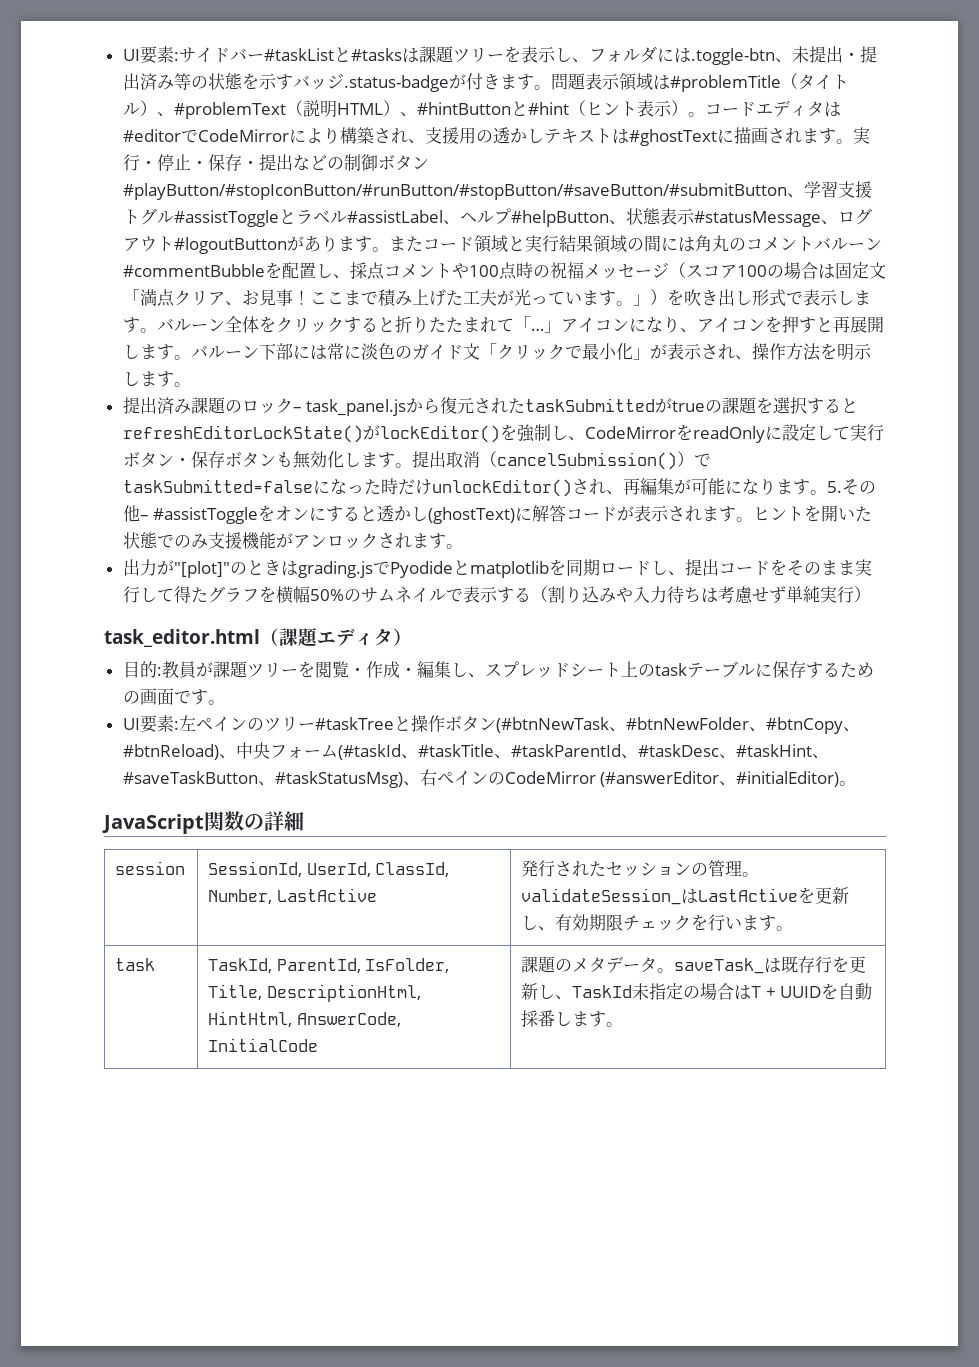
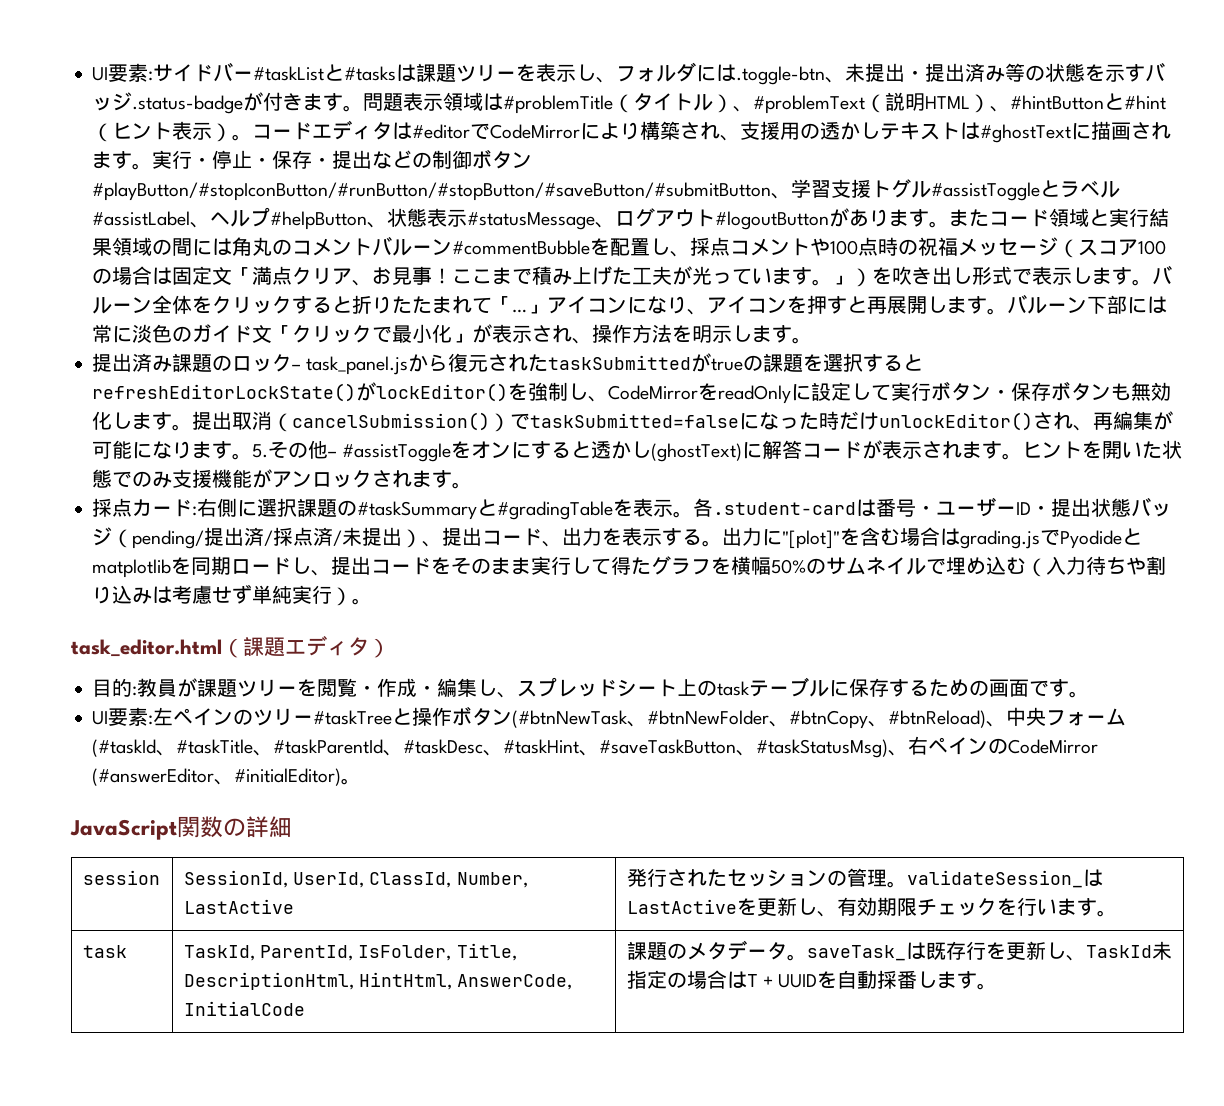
- 出力が"[plot]"のときはgrading.jsでPyodideとmatplotlibを同期ロードし、提出コードをそのまま実行して得たグラフを横幅50%のサムネイルで表示する（割り込みや入力待ちは考慮せず単純実行）
+ 採点カード:右側に選択課題の#taskSummaryと#gradingTableを表示。各.student-cardは番号・ユーザーID・提出状態バッジ（pending/提出済/採点済/未提出）、提出コード、出力を表示する。出力に"[plot]"を含む場合はgrading.jsでPyodideとmatplotlibを同期ロードし、提出コードをそのまま実行して得たグラフを横幅50%のサムネイルで埋め込む（入力待ちや割り込みは考慮せず単純実行）。

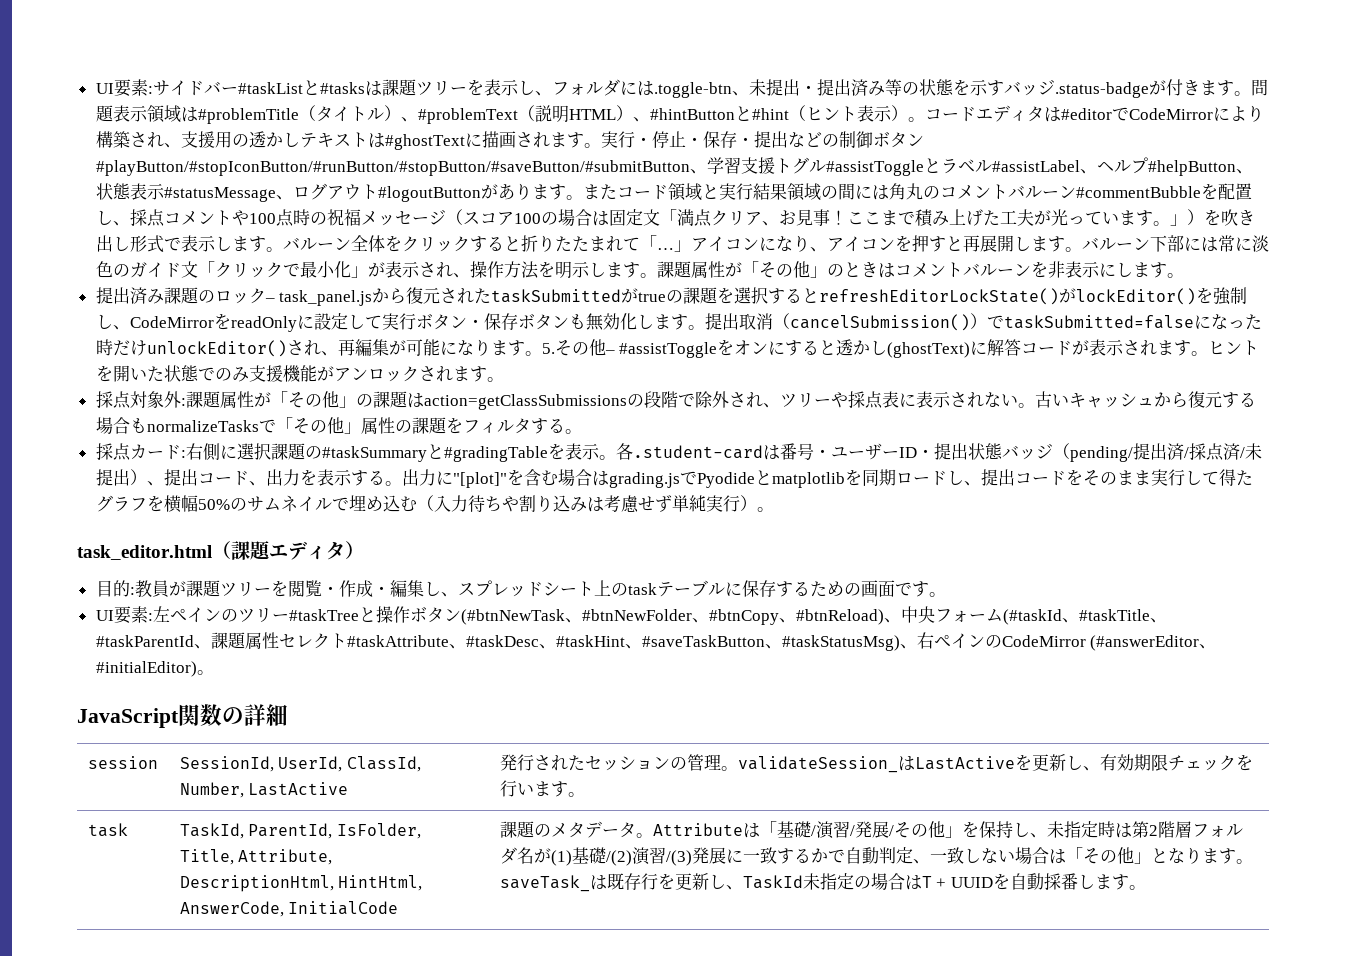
+ 課題属性が「その他」のときはコメントバルーンを非表示にします。
+ 採点対象外:課題属性が「その他」の課題はaction=getClassSubmissionsの段階で除外され、ツリーや採点表に表示されない。古いキャッシュから復元する場合もnormalizeTasksで「その他」属性の課題をフィルタする。
- UI要素:左ペインのツリー#taskTreeと操作ボタン(#btnNewTask、#btnNewFolder、#btnCopy、#btnReload)、中央フォーム(#taskId、#taskTitle、#taskParentId、#taskDesc、#taskHint、#saveTaskButton、#taskStatusMsg)、右ペインのCodeMirror (#answerEditor、#initialEditor)。
+ UI要素:左ペインのツリー#taskTreeと操作ボタン(#btnNewTask、#btnNewFolder、#btnCopy、#btnReload)、中央フォーム(#taskId、#taskTitle、#taskParentId、課題属性セレクト#taskAttribute、#taskDesc、#taskHint、#saveTaskButton、#taskStatusMsg)、右ペインのCodeMirror (#answerEditor、#initialEditor)。
- TaskId, ParentId, IsFolder, Title, DescriptionHtml, HintHtml, AnswerCode, InitialCode
+ TaskId, ParentId, IsFolder, Title, Attribute, DescriptionHtml, HintHtml, AnswerCode, InitialCode
- 課題のメタデータ。saveTask_は既存行を更新し、TaskId未指定の場合はT + UUIDを自動採番します。
+ 課題のメタデータ。Attributeは「基礎/演習/発展/その他」を保持し、未指定時は第2階層フォルダ名が(1)基礎/(2)演習/(3)発展に一致するかで自動判定、一致しない場合は「その他」となります。saveTask_は既存行を更新し、TaskId未指定の場合はT + UUIDを自動採番します。

